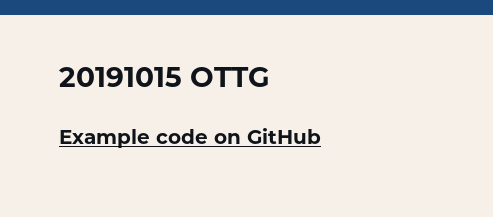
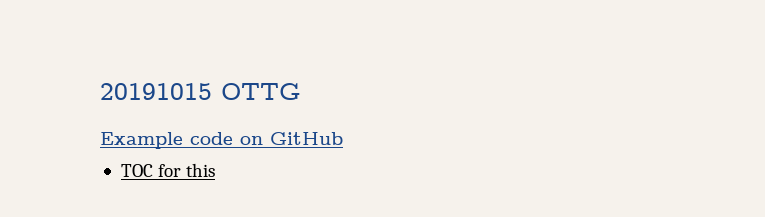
+ TOC for this

